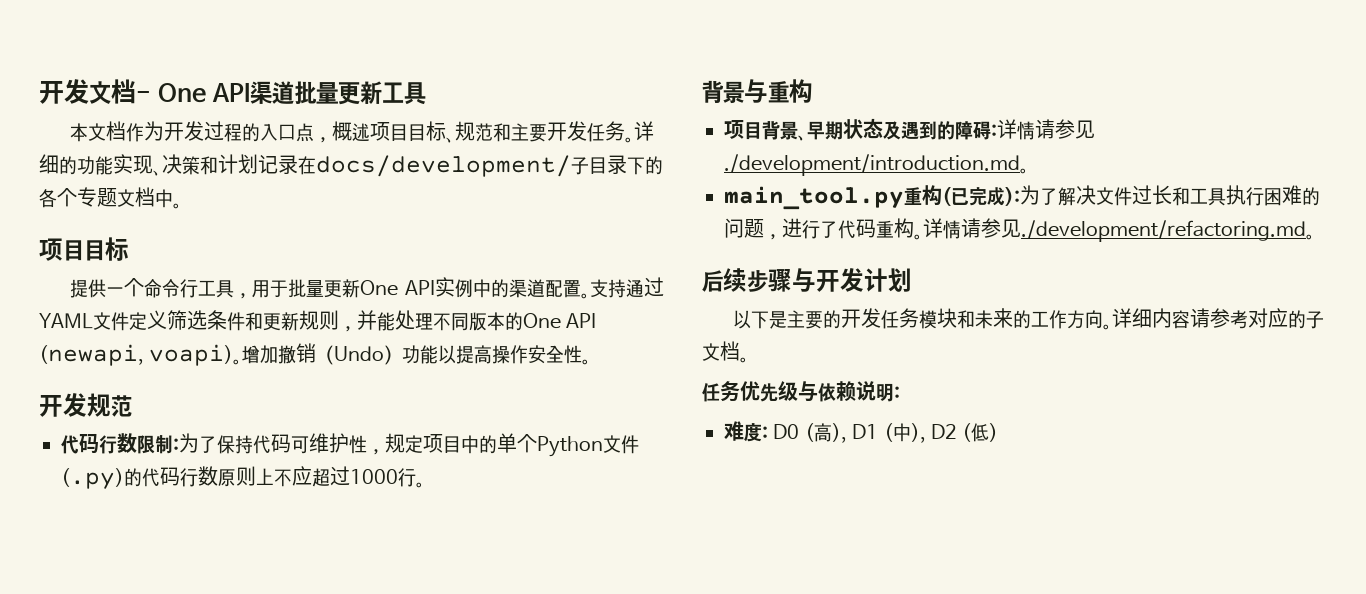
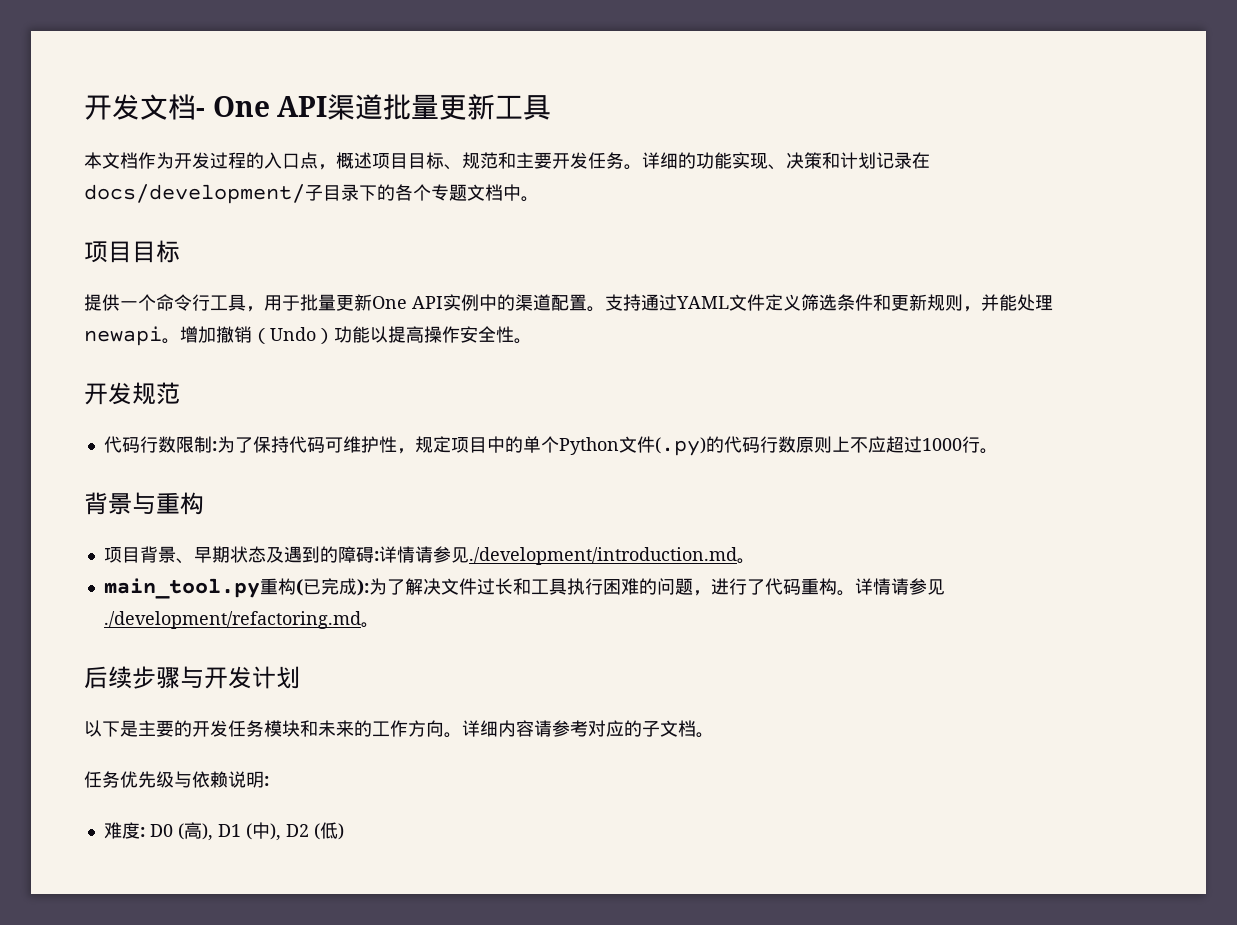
- 支持通过YAML文件定义筛选条件和更新规则，并能处理不同版本的One API (newapi, voapi)。
+ 支持通过YAML文件定义筛选条件和更新规则，并能处理newapi。

